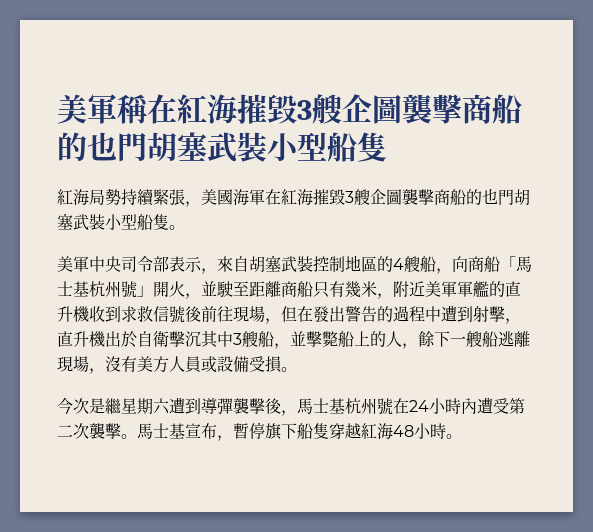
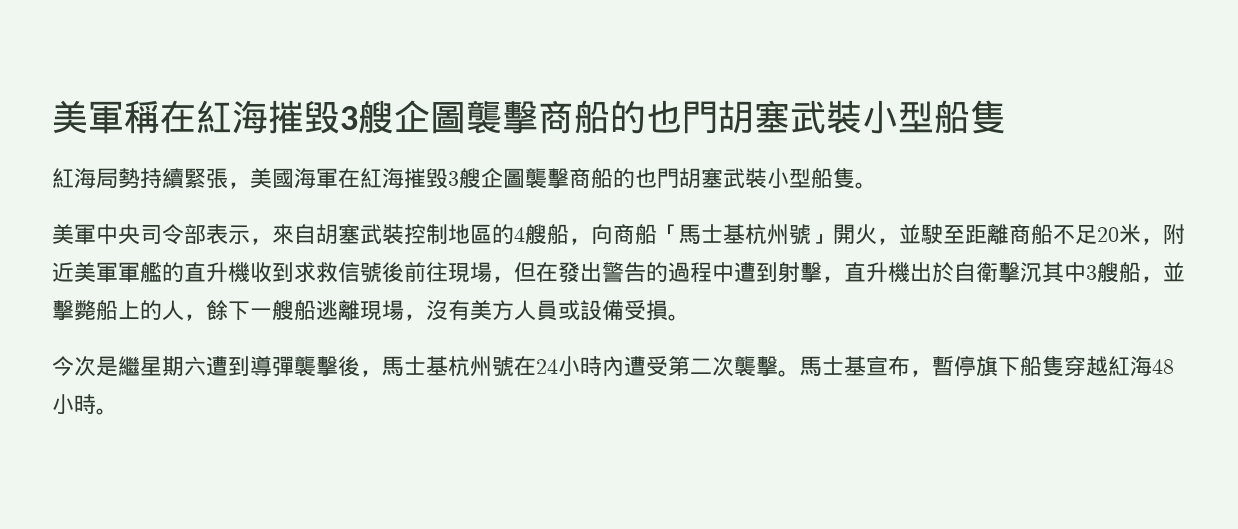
- 美軍中央司令部表示，來自胡塞武裝控制地區的4艘船，向商船「馬士基杭州號」開火，並駛至距離商船只有幾米，附近美軍軍艦的直升機收到求救信號後前往現場，但在發出警告的過程中遭到射擊，直升機出於自衛擊沉其中3艘船，並擊斃船上的人，餘下一艘船逃離現場，沒有美方人員或設備受損。
+ 美軍中央司令部表示，來自胡塞武裝控制地區的4艘船，向商船「馬士基杭州號」開火，並駛至距離商船不足20米，附近美軍軍艦的直升機收到求救信號後前往現場，但在發出警告的過程中遭到射擊，直升機出於自衛擊沉其中3艘船，並擊斃船上的人，餘下一艘船逃離現場，沒有美方人員或設備受損。

